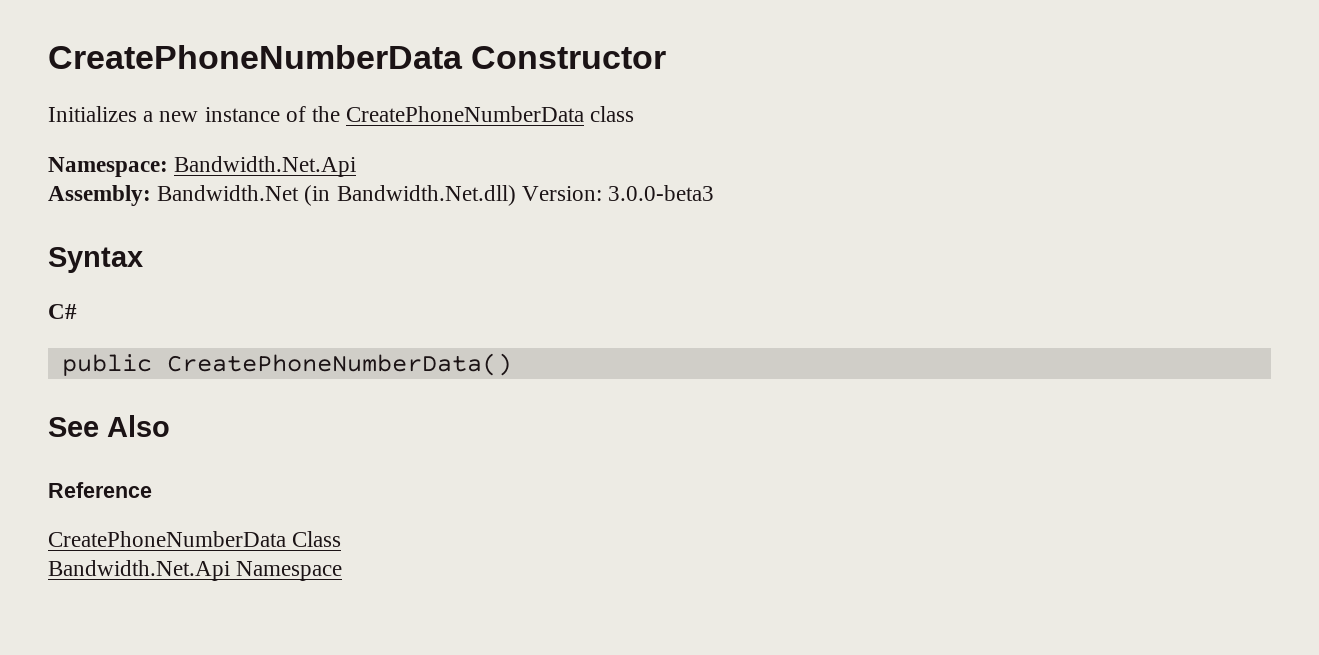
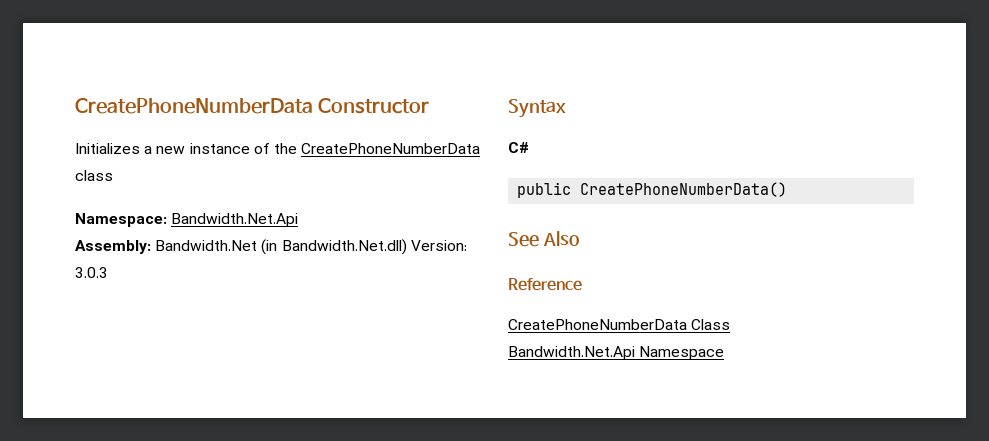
- Assembly: Bandwidth.Net (in Bandwidth.Net.dll) Version: 3.0.0-beta3
+ Assembly: Bandwidth.Net (in Bandwidth.Net.dll) Version: 3.0.3

